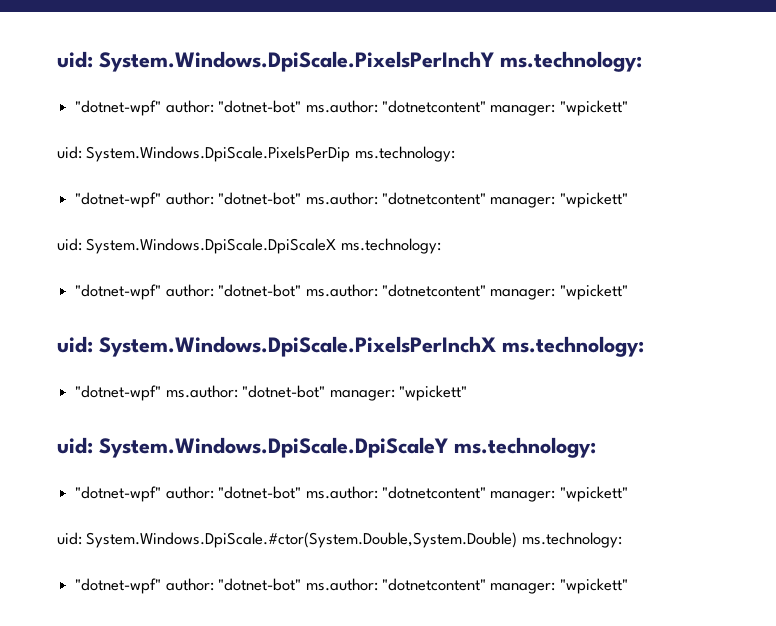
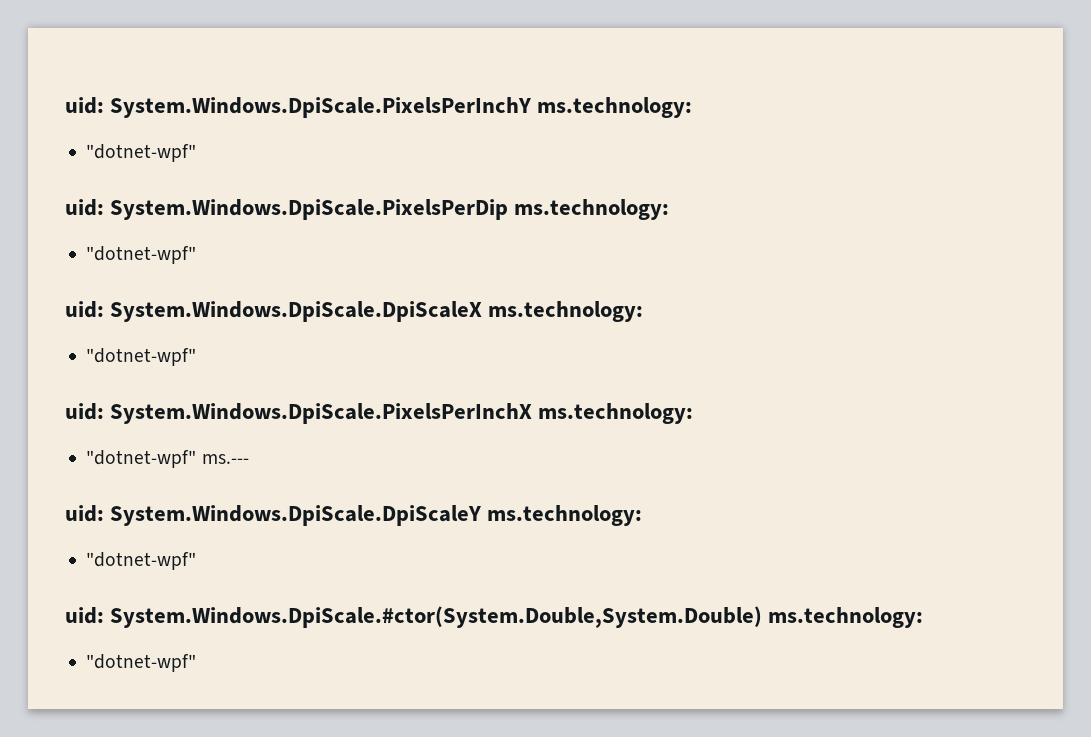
  uid: System.Windows.DpiScale.PixelsPerInchY ms.technology:
- "dotnet-wpf" author: "dotnet-bot" ms.author: "dotnetcontent" manager: "wpickett"
+ "dotnet-wpf"
  uid: System.Windows.DpiScale.PixelsPerDip ms.technology:
- "dotnet-wpf" author: "dotnet-bot" ms.author: "dotnetcontent" manager: "wpickett"
+ "dotnet-wpf"
  uid: System.Windows.DpiScale.DpiScaleX ms.technology:
- "dotnet-wpf" author: "dotnet-bot" ms.author: "dotnetcontent" manager: "wpickett"
+ "dotnet-wpf"
- "dotnet-wpf" ms.author: "dotnet-bot" manager: "wpickett"
+ "dotnet-wpf" ms.---
  uid: System.Windows.DpiScale.DpiScaleY ms.technology:
- "dotnet-wpf" author: "dotnet-bot" ms.author: "dotnetcontent" manager: "wpickett"
+ "dotnet-wpf"
  uid: System.Windows.DpiScale.#ctor(System.Double,System.Double) ms.technology:
- "dotnet-wpf" author: "dotnet-bot" ms.author: "dotnetcontent" manager: "wpickett"
+ "dotnet-wpf"

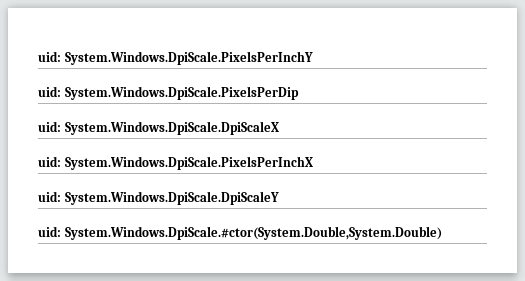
- uid: System.Windows.DpiScale.PixelsPerInchY ms.technology:
- "dotnet-wpf"
+ uid: System.Windows.DpiScale.PixelsPerInchY
- uid: System.Windows.DpiScale.PixelsPerDip ms.technology:
- "dotnet-wpf"
+ uid: System.Windows.DpiScale.PixelsPerDip
- uid: System.Windows.DpiScale.DpiScaleX ms.technology:
- "dotnet-wpf"
+ uid: System.Windows.DpiScale.DpiScaleX
- uid: System.Windows.DpiScale.PixelsPerInchX ms.technology:
- "dotnet-wpf" ms.---
+ uid: System.Windows.DpiScale.PixelsPerInchX
- uid: System.Windows.DpiScale.DpiScaleY ms.technology:
- "dotnet-wpf"
+ uid: System.Windows.DpiScale.DpiScaleY
- uid: System.Windows.DpiScale.#ctor(System.Double,System.Double) ms.technology:
- "dotnet-wpf"
+ uid: System.Windows.DpiScale.#ctor(System.Double,System.Double)

